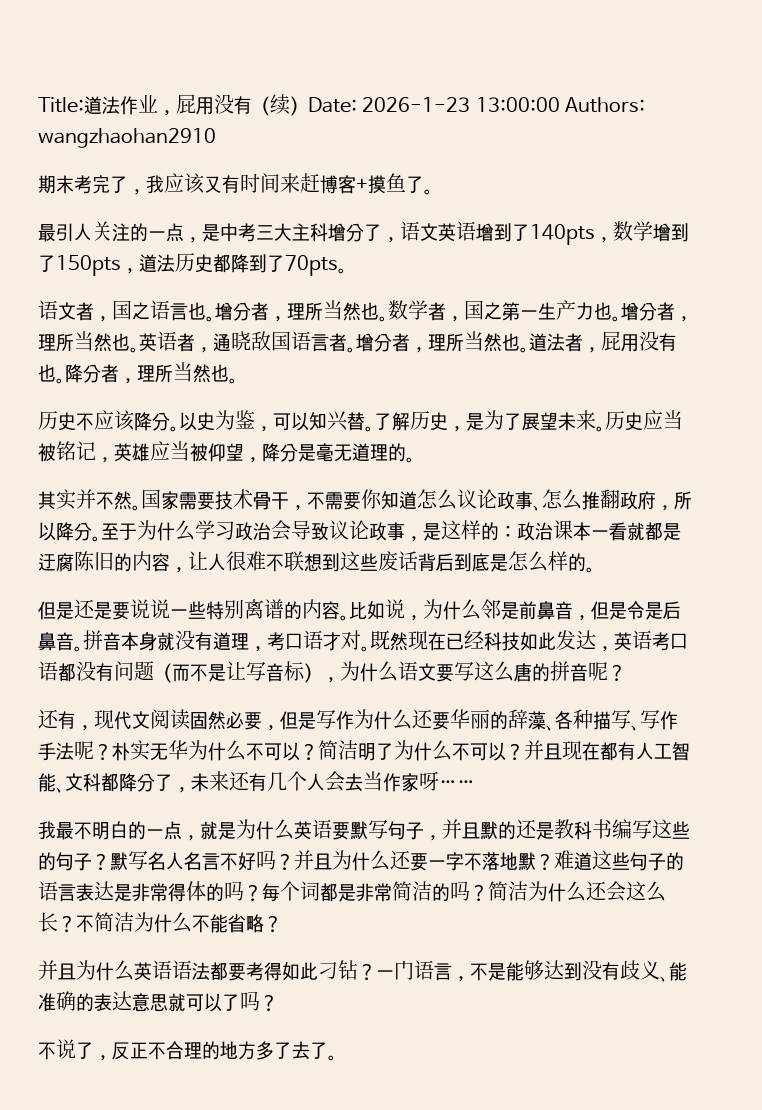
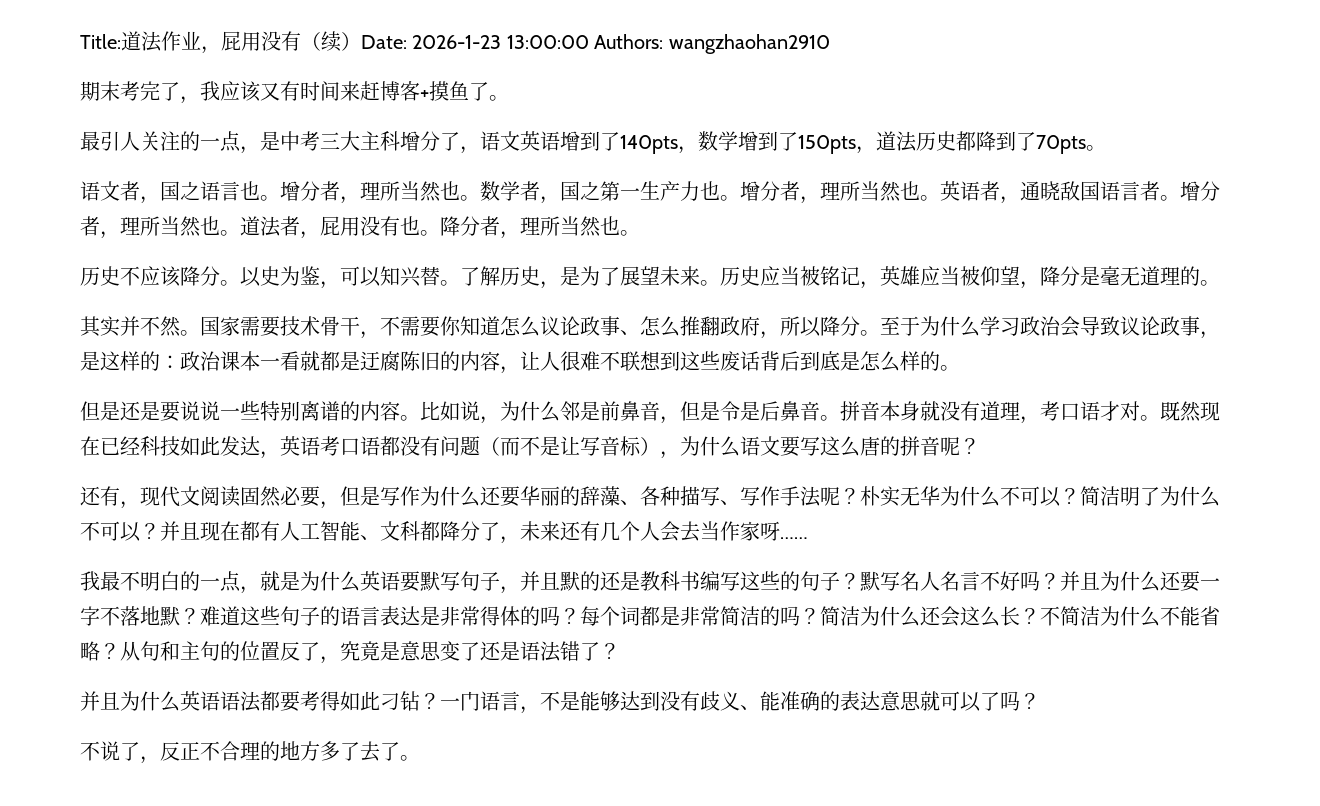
+ 从句和主句的位置反了，究竟是意思变了还是语法错了？

